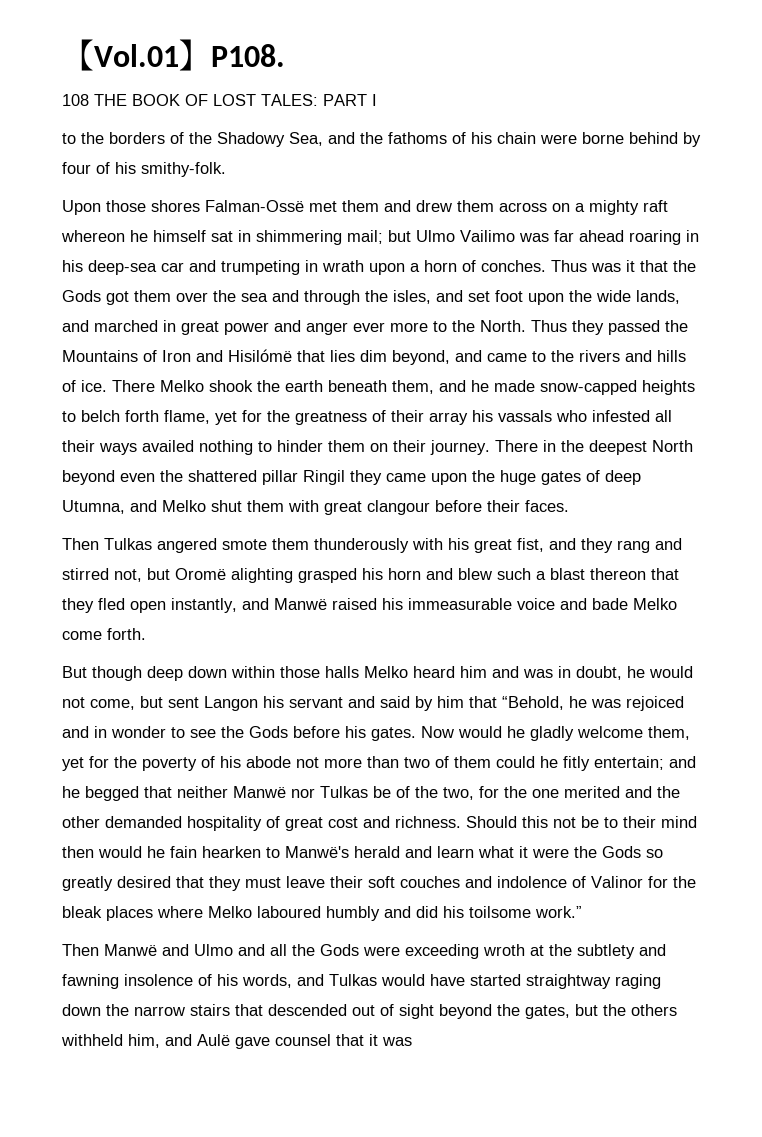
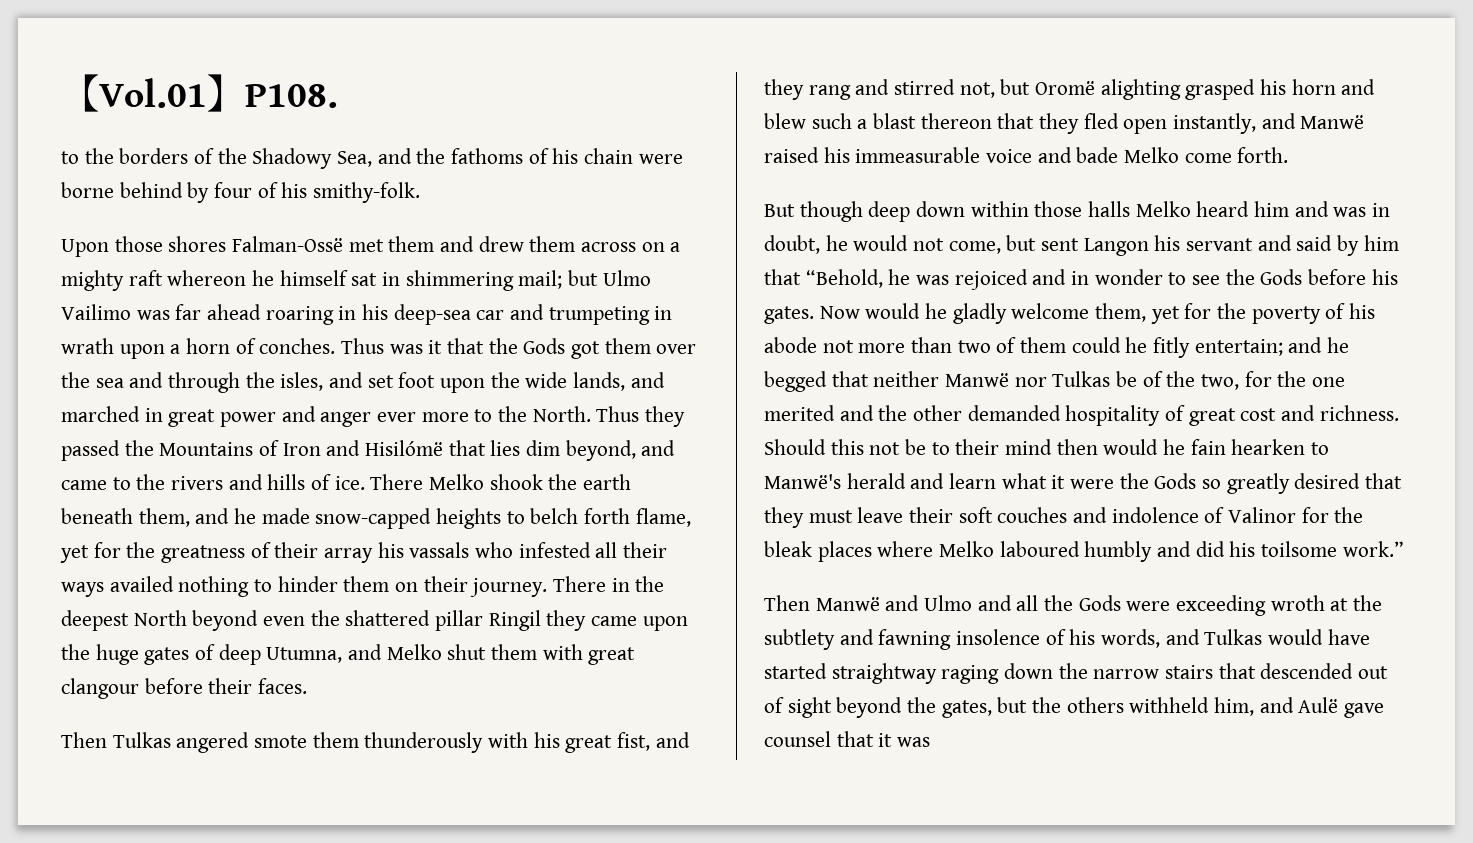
- 108 THE BOOK OF LOST TALES: PART I

